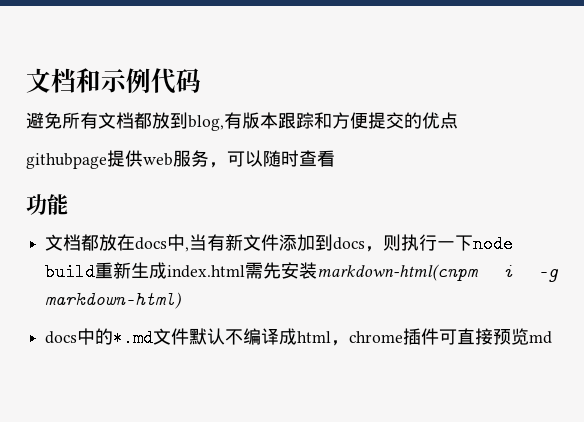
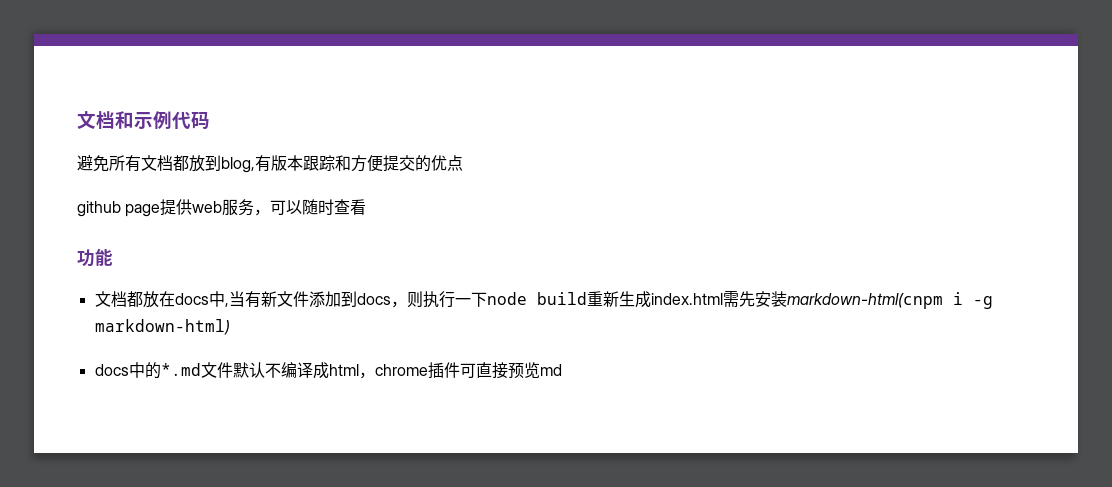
- githubpage提供web服务，可以随时查看
+ github page提供web服务，可以随时查看

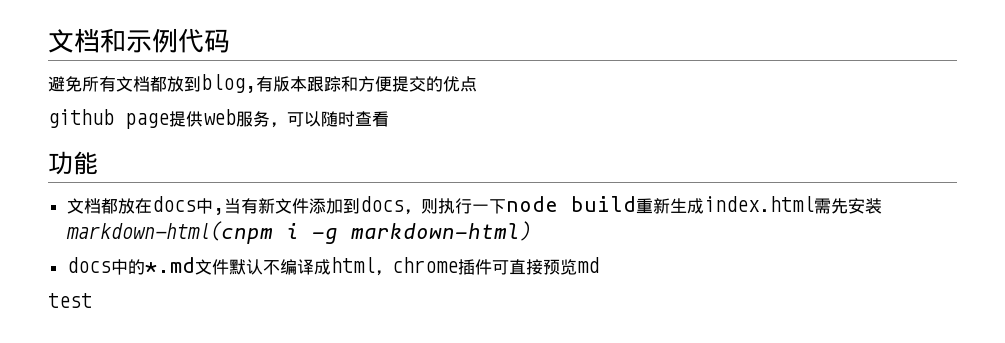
+ test

